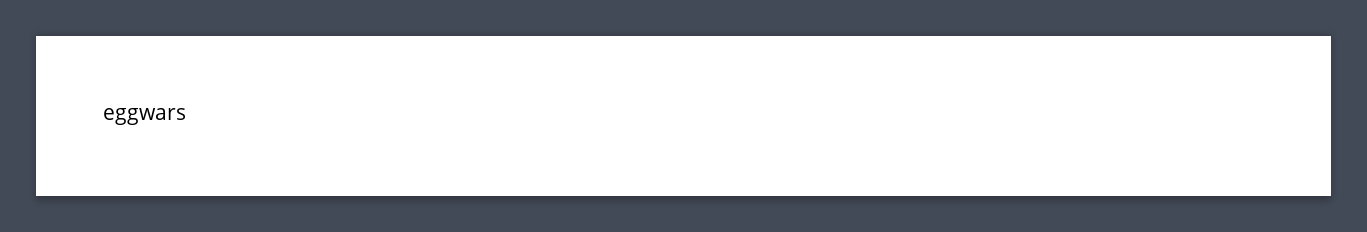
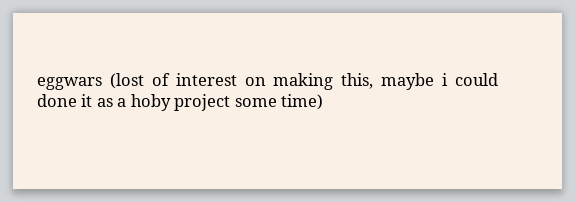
- eggwars
+ eggwars (lost of interest on making this, maybe i could done it as a hoby project some time)

